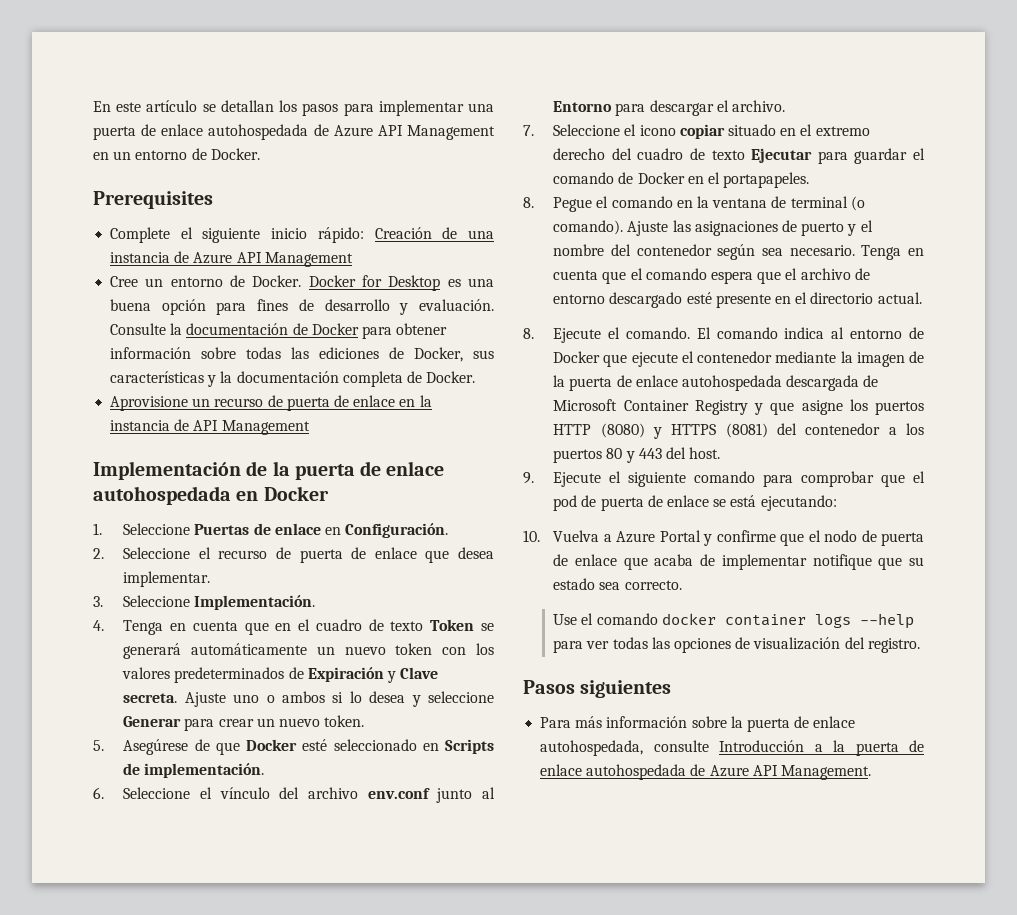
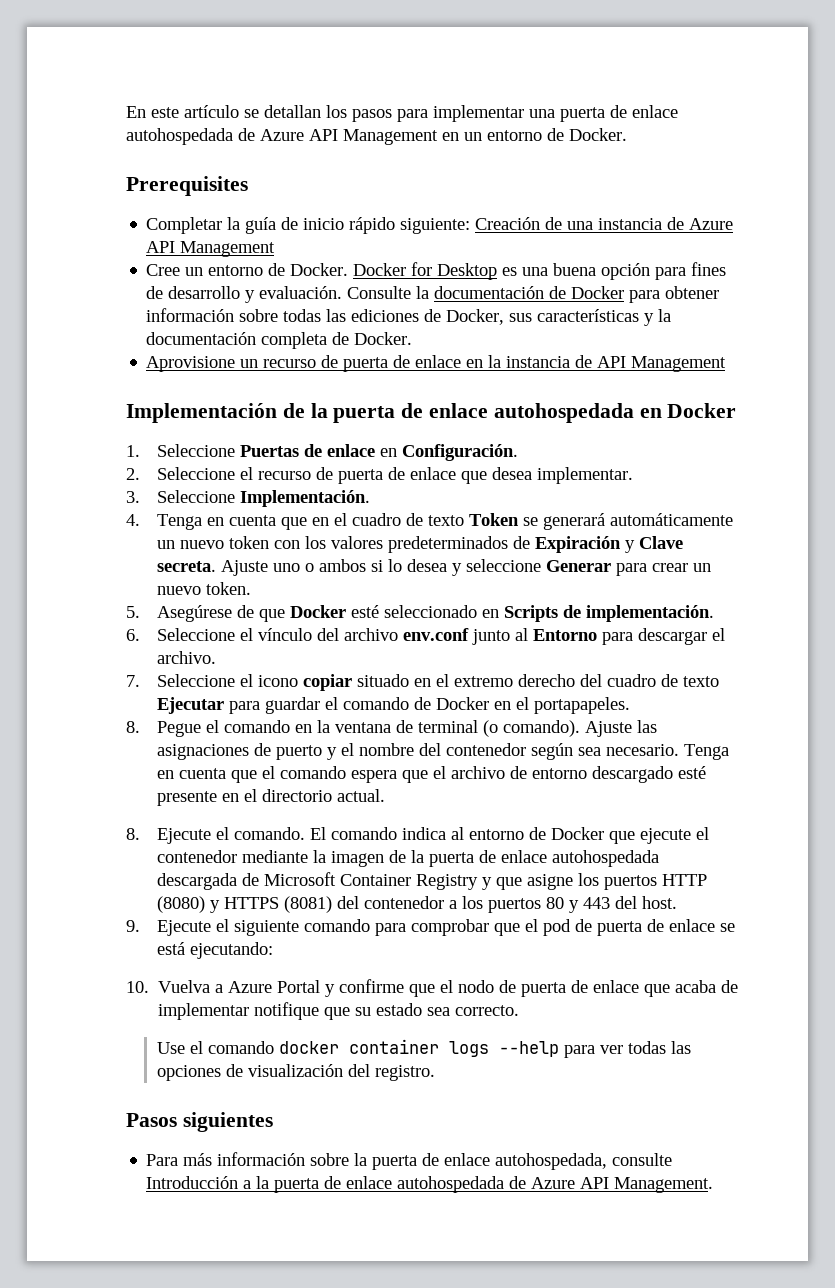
- Complete el siguiente inicio rápido: Creación de una instancia de Azure API Management
+ Completar la guía de inicio rápido siguiente: Creación de una instancia de Azure API Management

